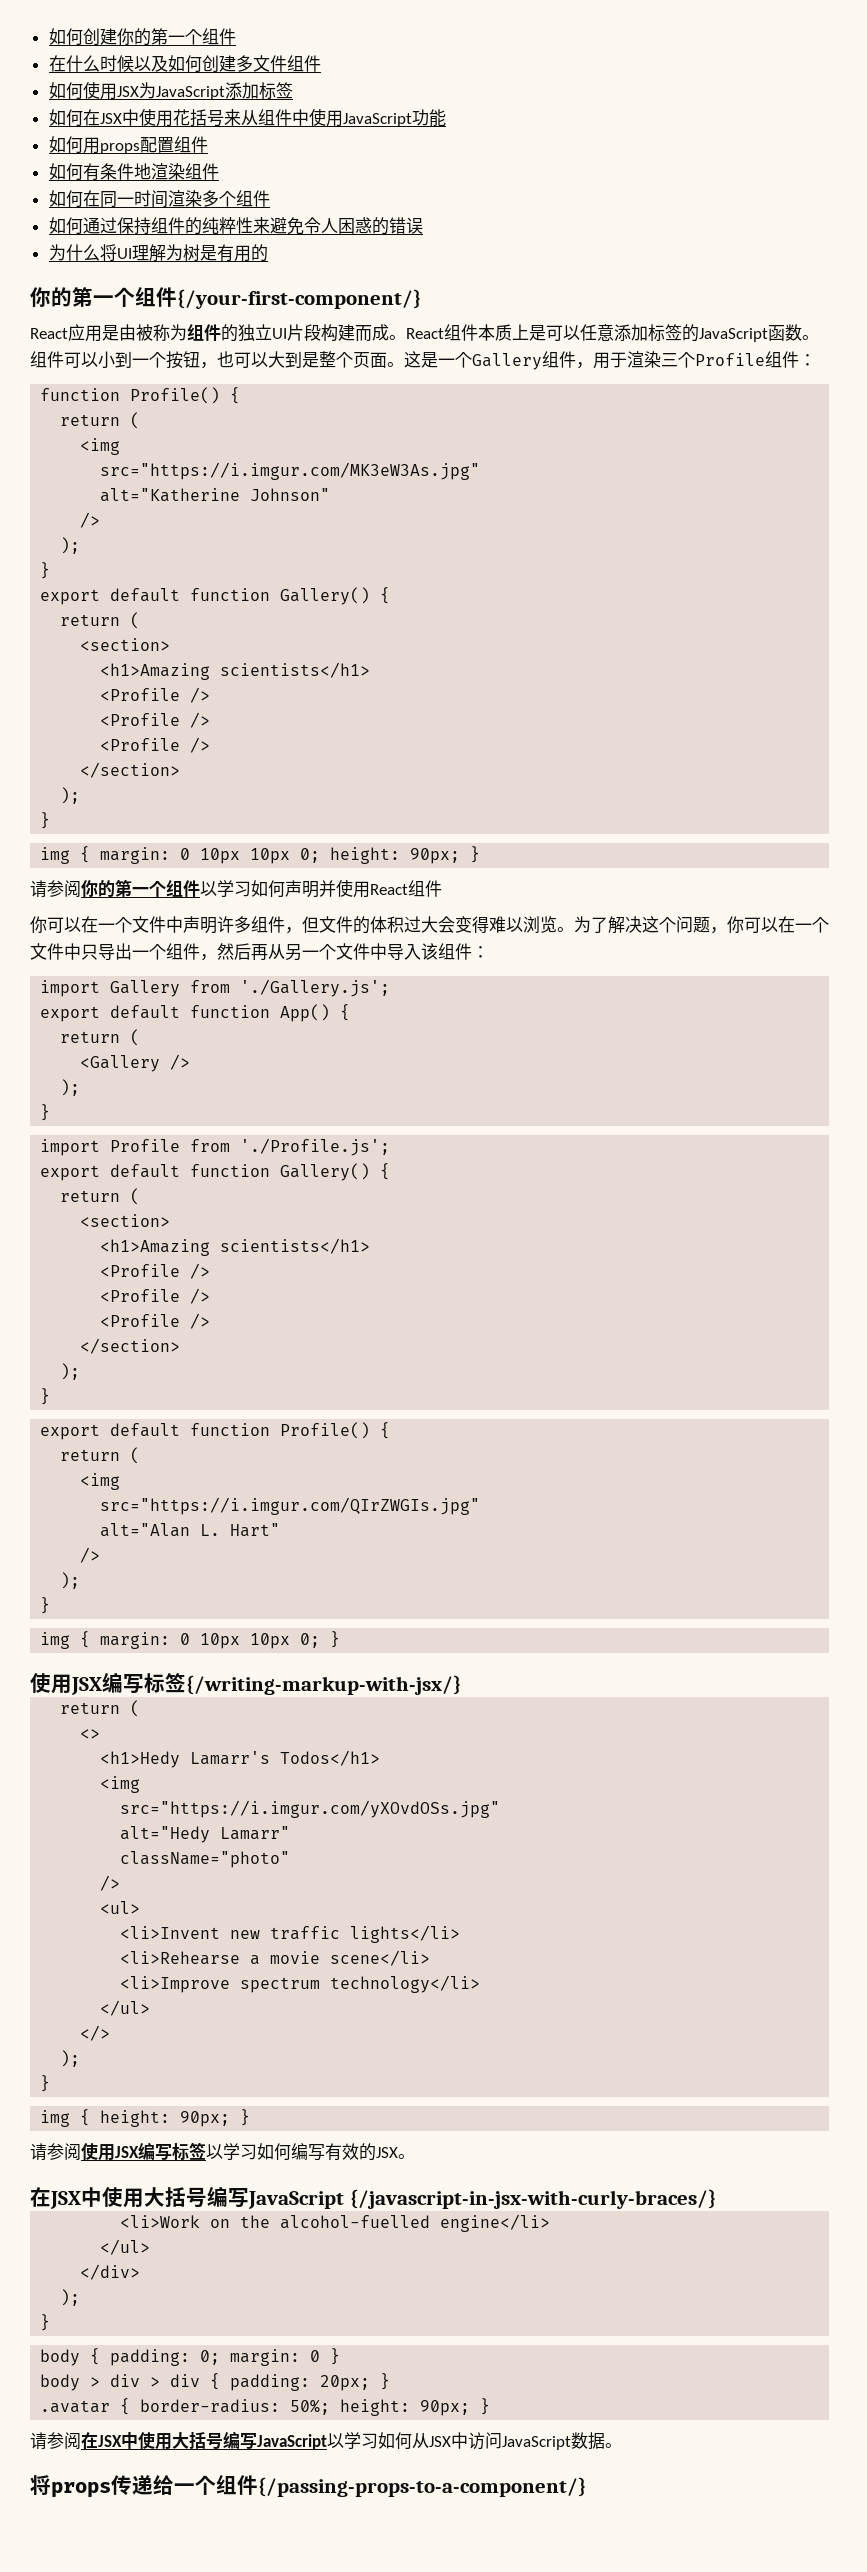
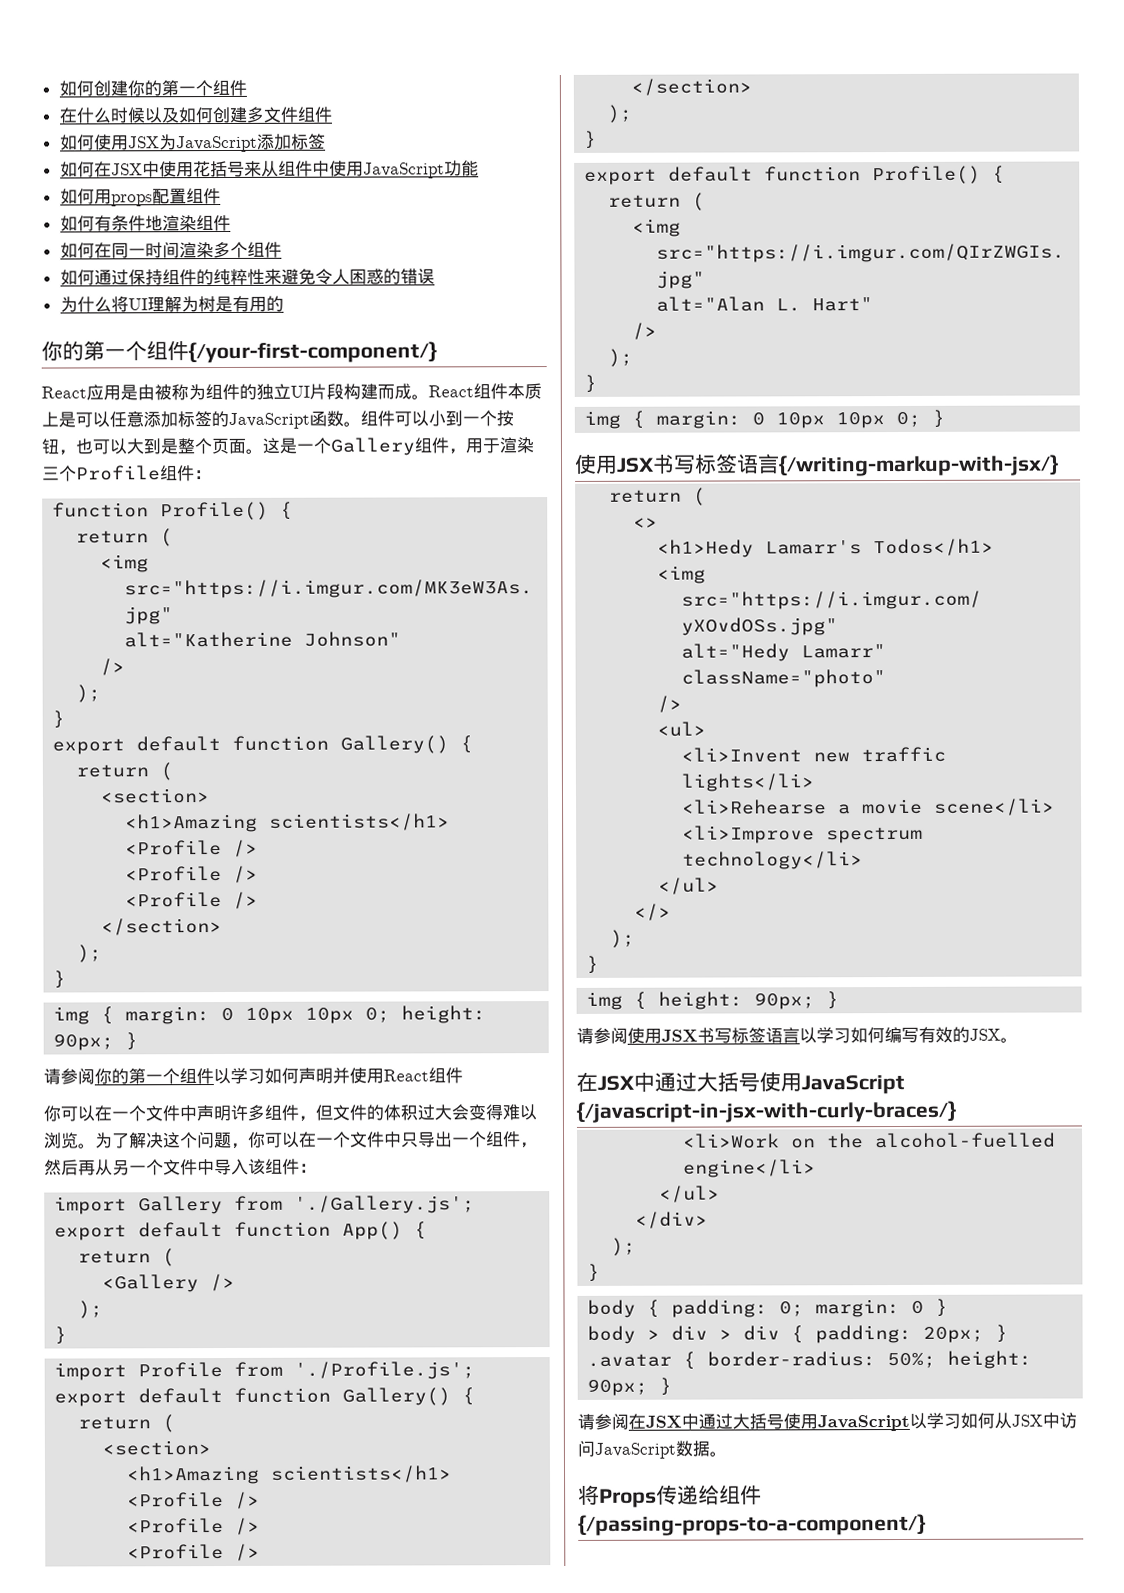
- 使用JSX编写标签{/writing-markup-with-jsx/}
+ 使用JSX书写标签语言{/writing-markup-with-jsx/}
- 请参阅使用JSX编写标签以学习如何编写有效的JSX。
+ 请参阅使用JSX书写标签语言以学习如何编写有效的JSX。
- 在JSX中使用大括号编写JavaScript {/javascript-in-jsx-with-curly-braces/}
+ 在JSX中通过大括号使用JavaScript {/javascript-in-jsx-with-curly-braces/}
- 请参阅在JSX中使用大括号编写JavaScript以学习如何从JSX中访问JavaScript数据。
+ 请参阅在JSX中通过大括号使用JavaScript以学习如何从JSX中访问JavaScript数据。
- 将props传递给一个组件{/passing-props-to-a-component/}
+ 将Props传递给组件{/passing-props-to-a-component/}

